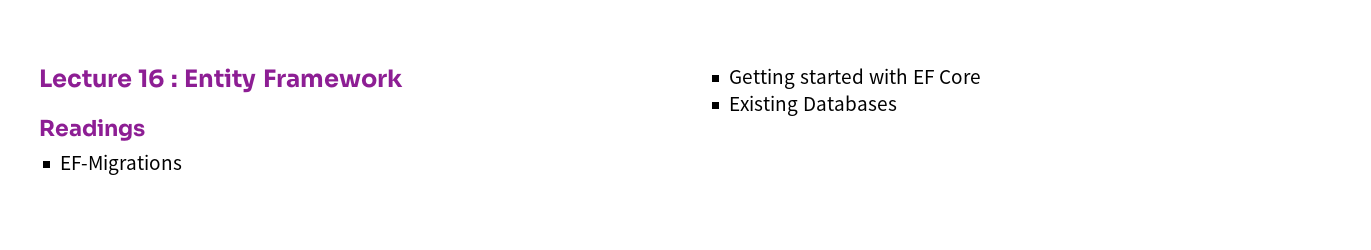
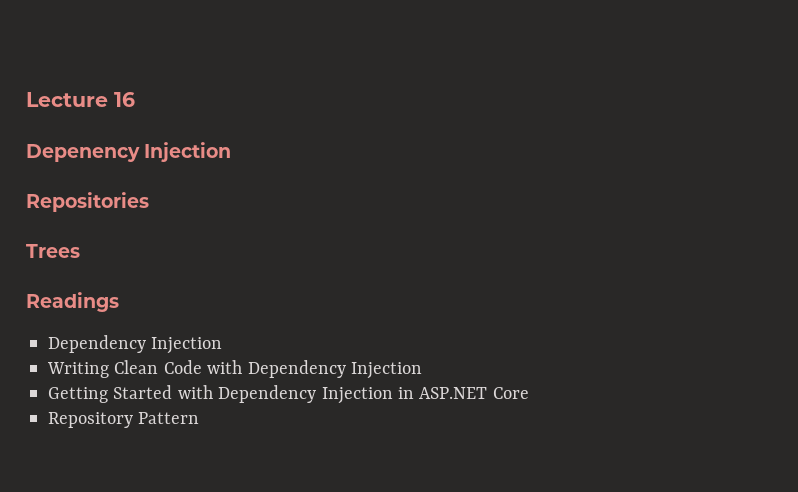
- Lecture 16 : Entity Framework
+ Lecture 16
+ Depenency Injection
+ Repositories
+ Trees
  Readings
- EF-Migrations
- Getting started with EF Core
+ Dependency Injection
+ Writing Clean Code with Dependency Injection
+ Getting Started with Dependency Injection in ASP.NET Core
- Existing Databases
+ Repository Pattern

